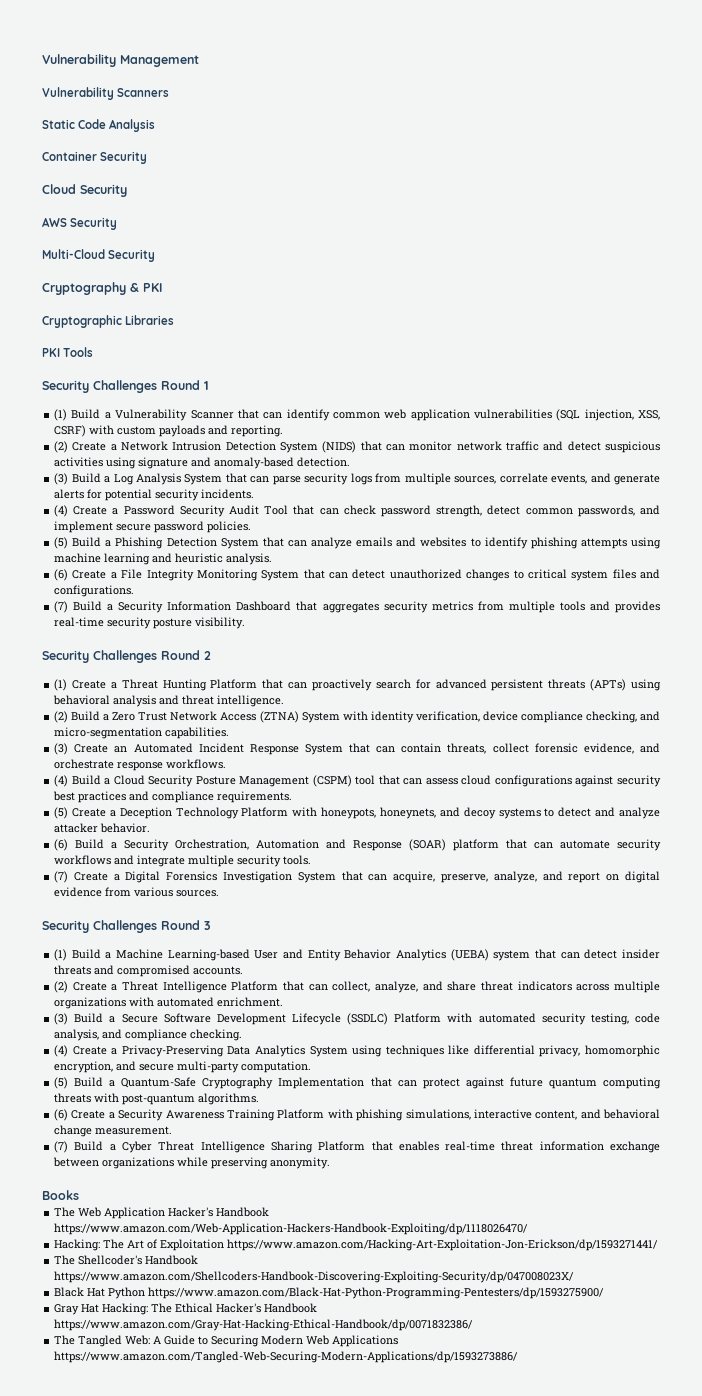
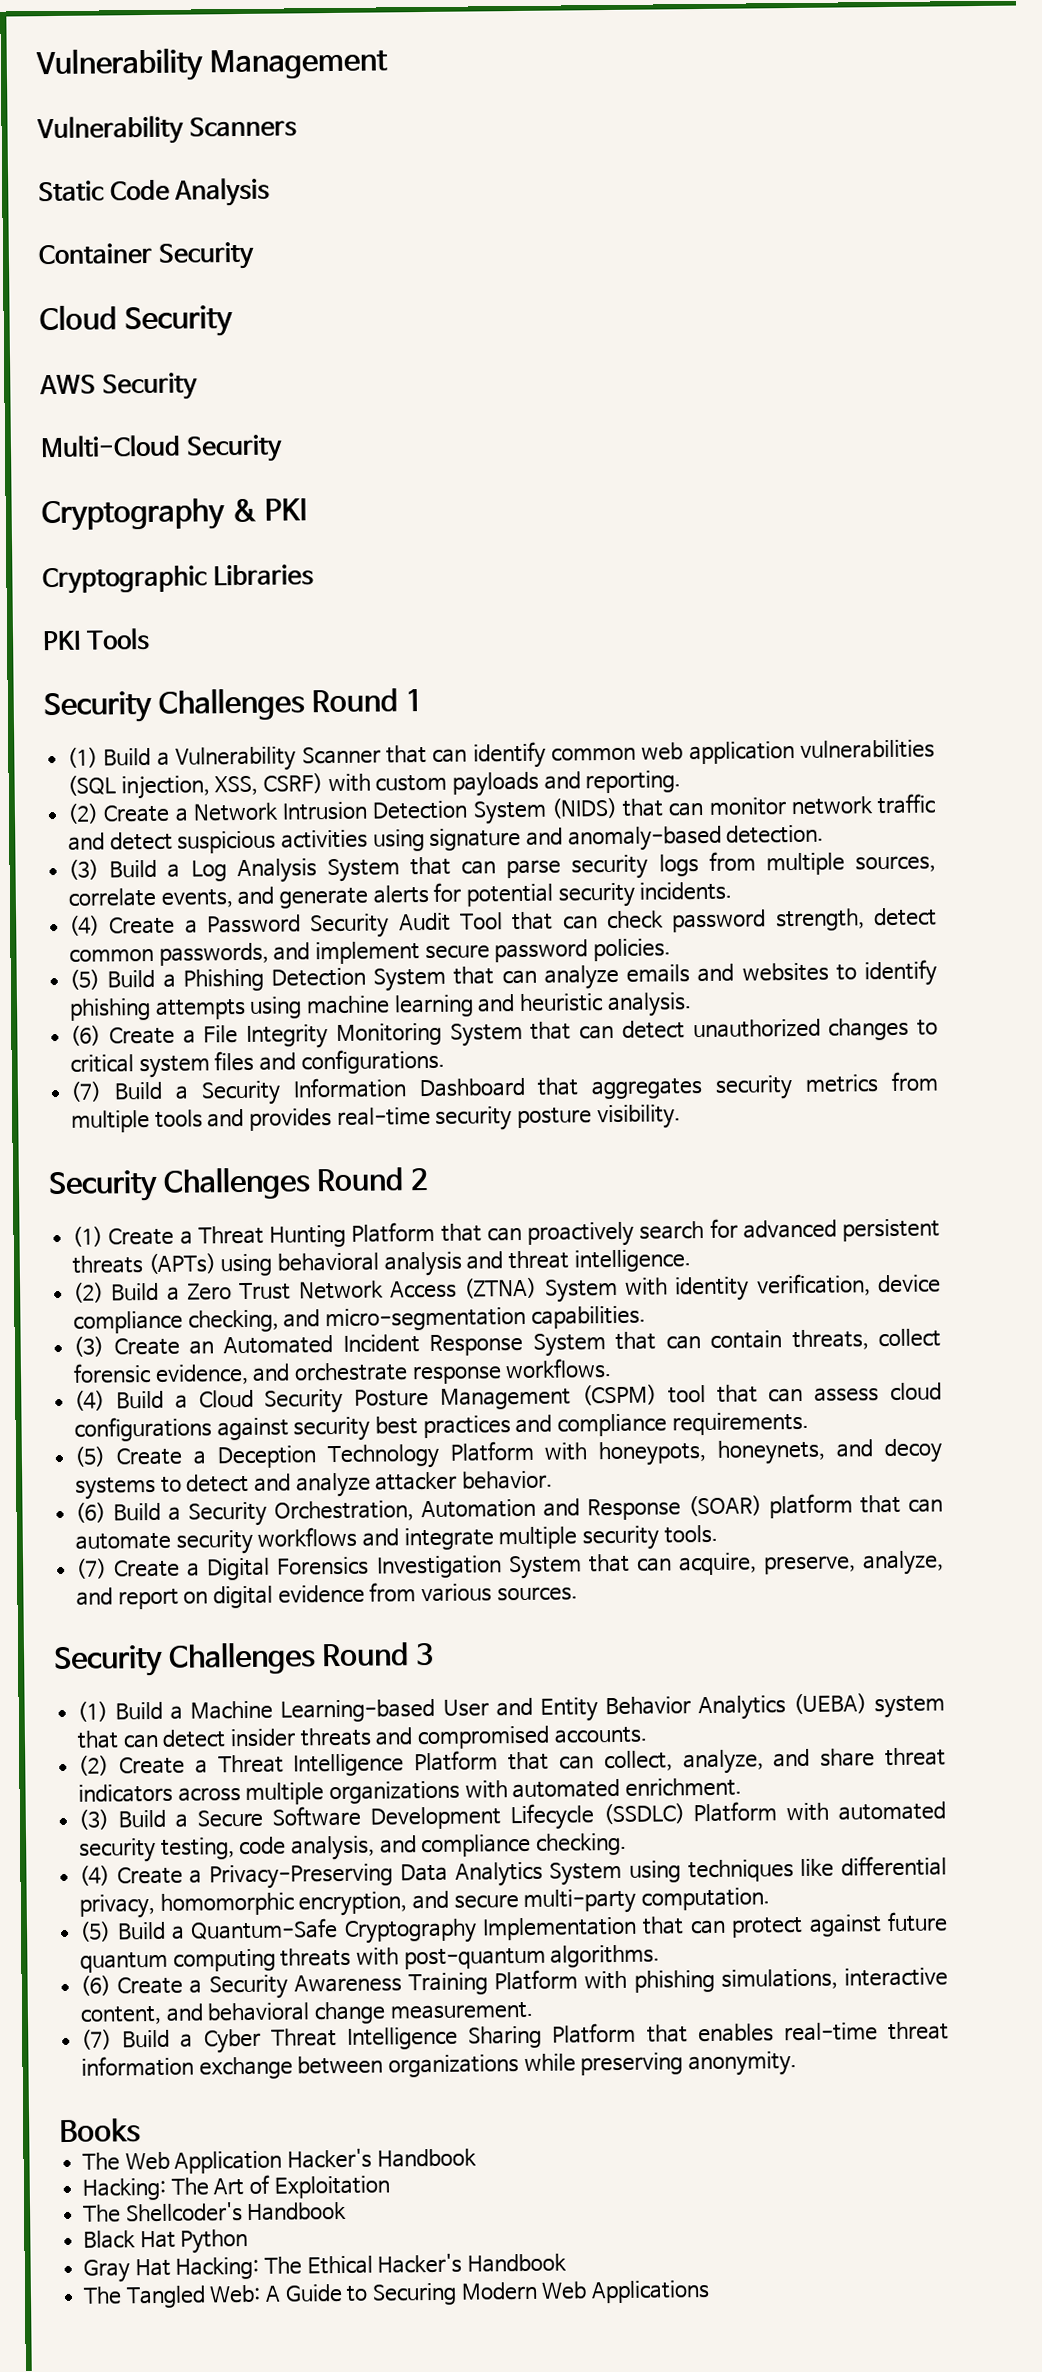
- The Web Application Hacker's Handbook https://www.amazon.com/Web-Application-Hackers-Handbook-Exploiting/dp/1118026470/
+ The Web Application Hacker's Handbook
- Hacking: The Art of Exploitation https://www.amazon.com/Hacking-Art-Exploitation-Jon-Erickson/dp/1593271441/
+ Hacking: The Art of Exploitation
- The Shellcoder's Handbook https://www.amazon.com/Shellcoders-Handbook-Discovering-Exploiting-Security/dp/047008023X/
+ The Shellcoder's Handbook
- Black Hat Python https://www.amazon.com/Black-Hat-Python-Programming-Pentesters/dp/1593275900/
+ Black Hat Python
- Gray Hat Hacking: The Ethical Hacker's Handbook https://www.amazon.com/Gray-Hat-Hacking-Ethical-Handbook/dp/0071832386/
+ Gray Hat Hacking: The Ethical Hacker's Handbook
- The Tangled Web: A Guide to Securing Modern Web Applications https://www.amazon.com/Tangled-Web-Securing-Modern-Applications/dp/1593273886/
+ The Tangled Web: A Guide to Securing Modern Web Applications

